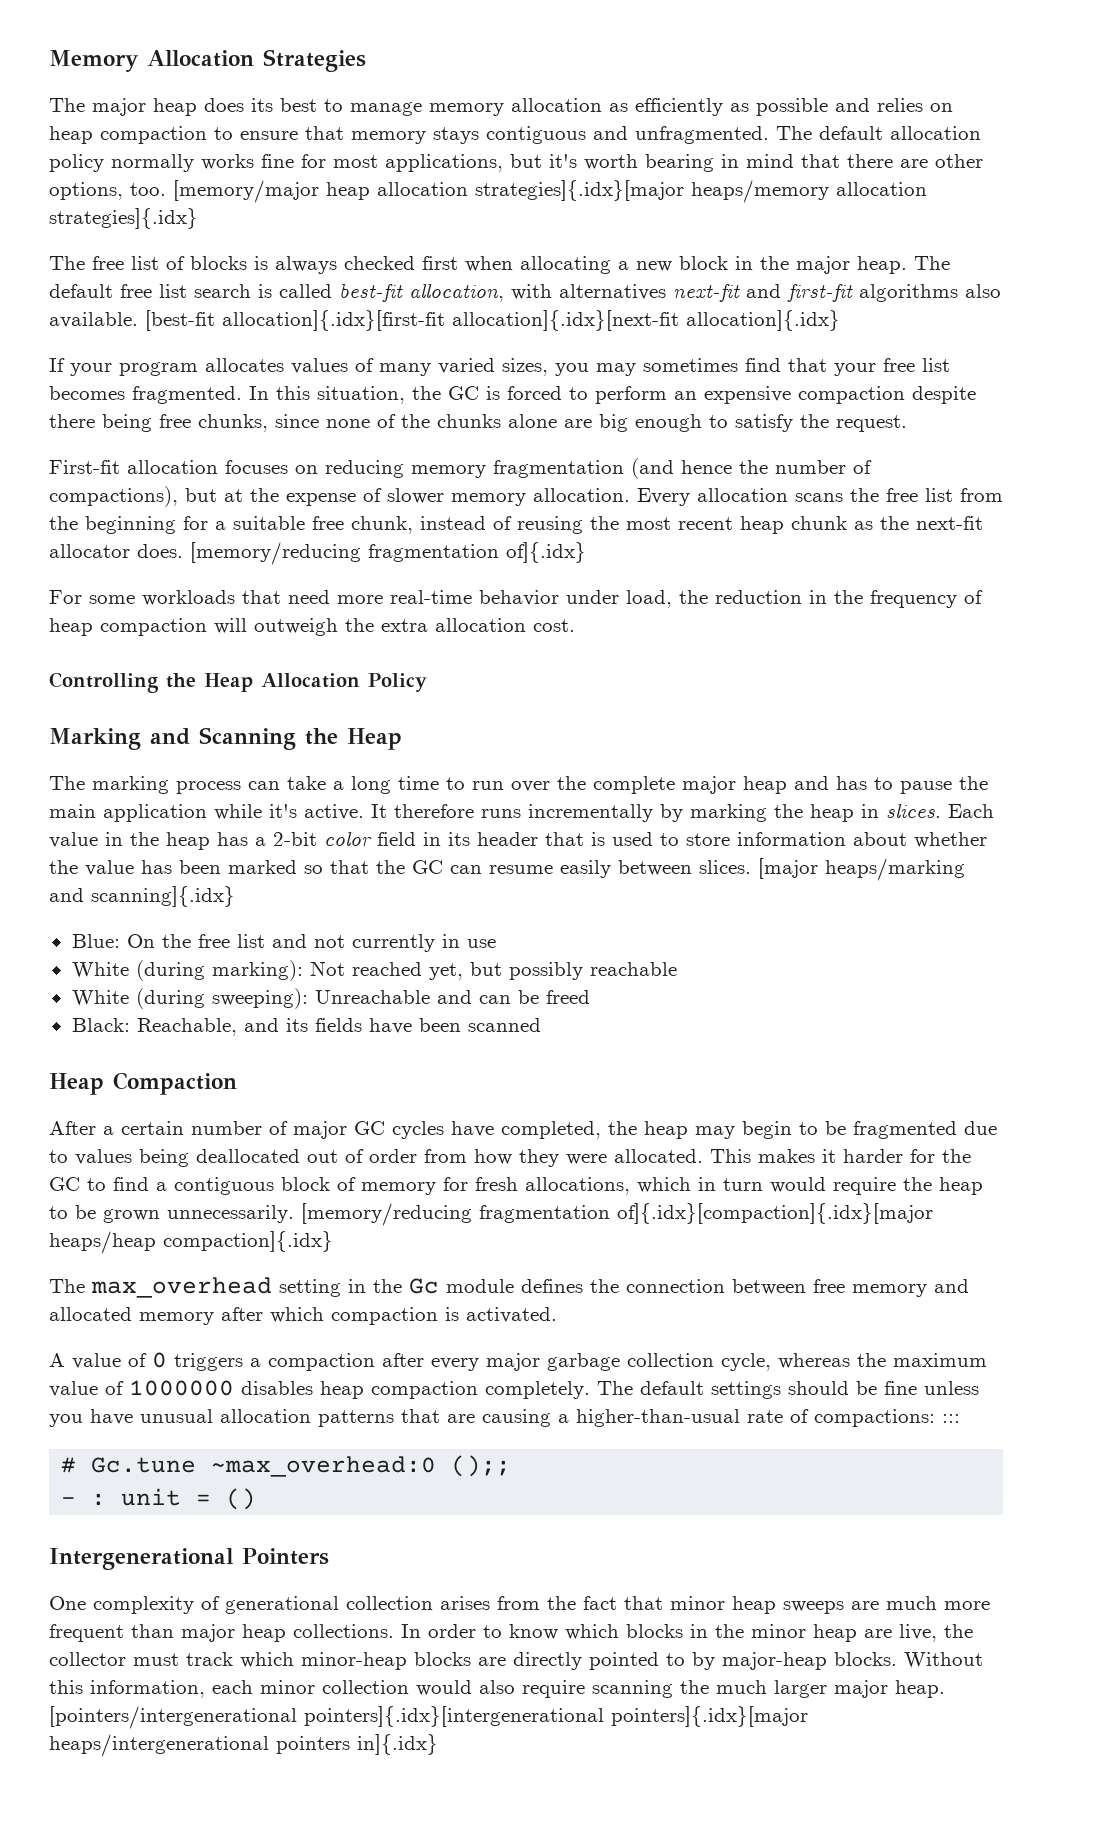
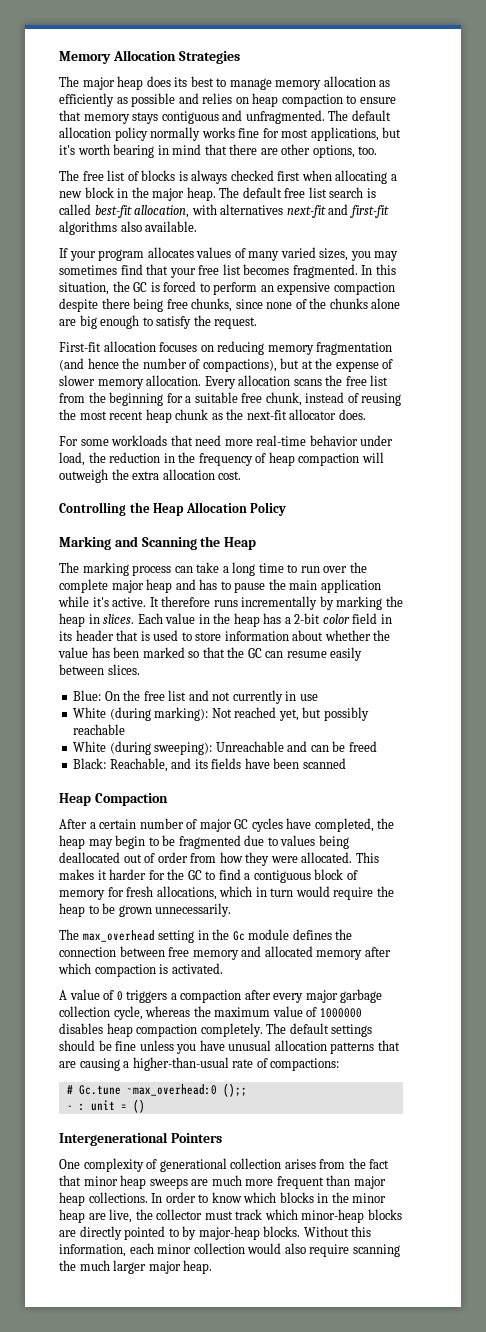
- [memory/major heap allocation strategies]{.idx}[major heaps/memory allocation strategies]{.idx}
- [best-fit allocation]{.idx}[first-fit allocation]{.idx}[next-fit allocation]{.idx}
- [memory/reducing fragmentation of]{.idx}
- [major heaps/marking and scanning]{.idx}
- [memory/reducing fragmentation of]{.idx}[compaction]{.idx}[major heaps/heap compaction]{.idx}
- The default settings should be fine unless you have unusual allocation patterns that are causing a higher-than-usual rate of compactions: :::
+ The default settings should be fine unless you have unusual allocation patterns that are causing a higher-than-usual rate of compactions:
- [pointers/intergenerational pointers]{.idx}[intergenerational pointers]{.idx}[major heaps/intergenerational pointers in]{.idx}

